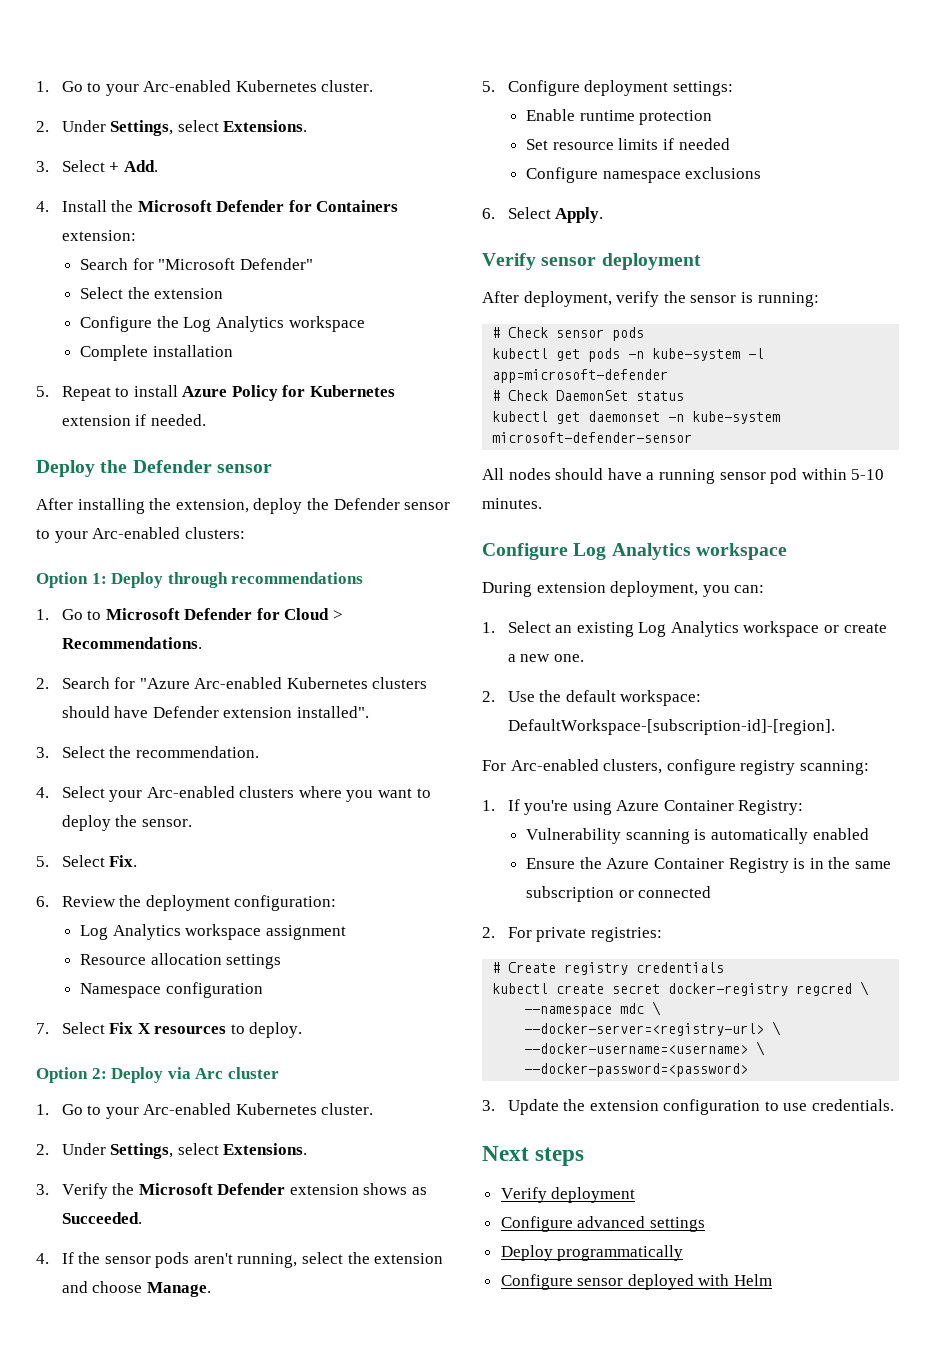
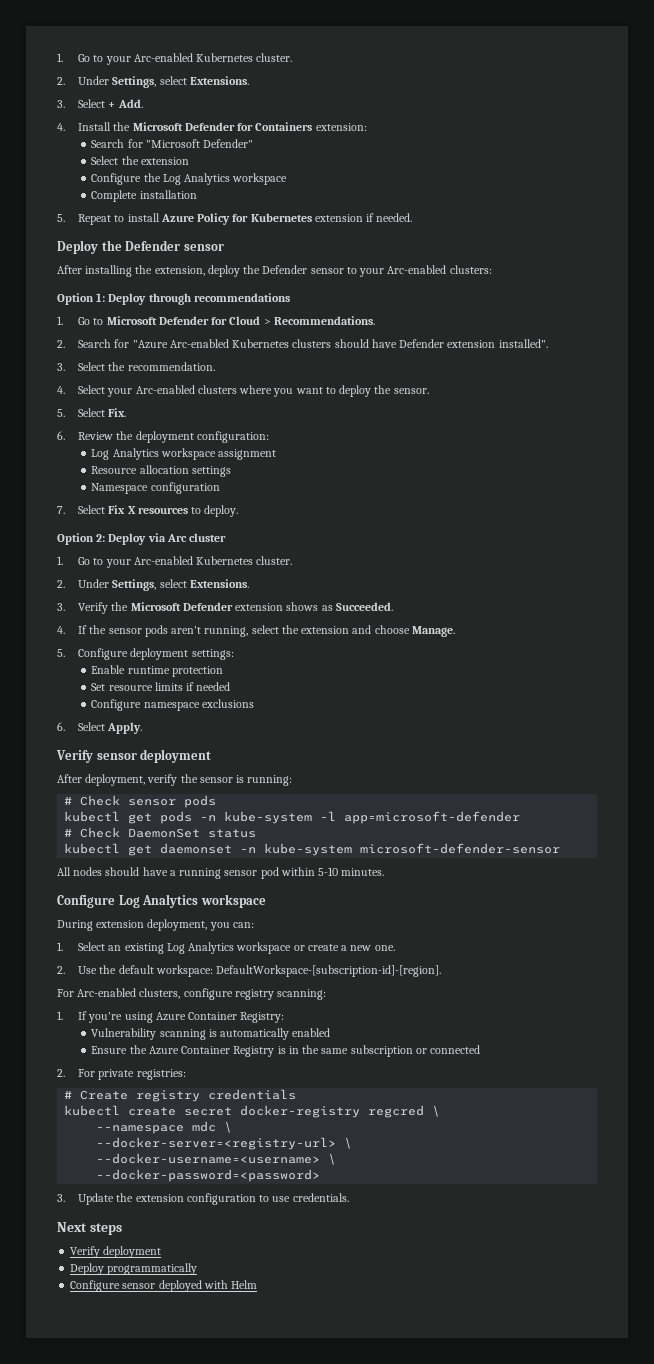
- Configure advanced settings

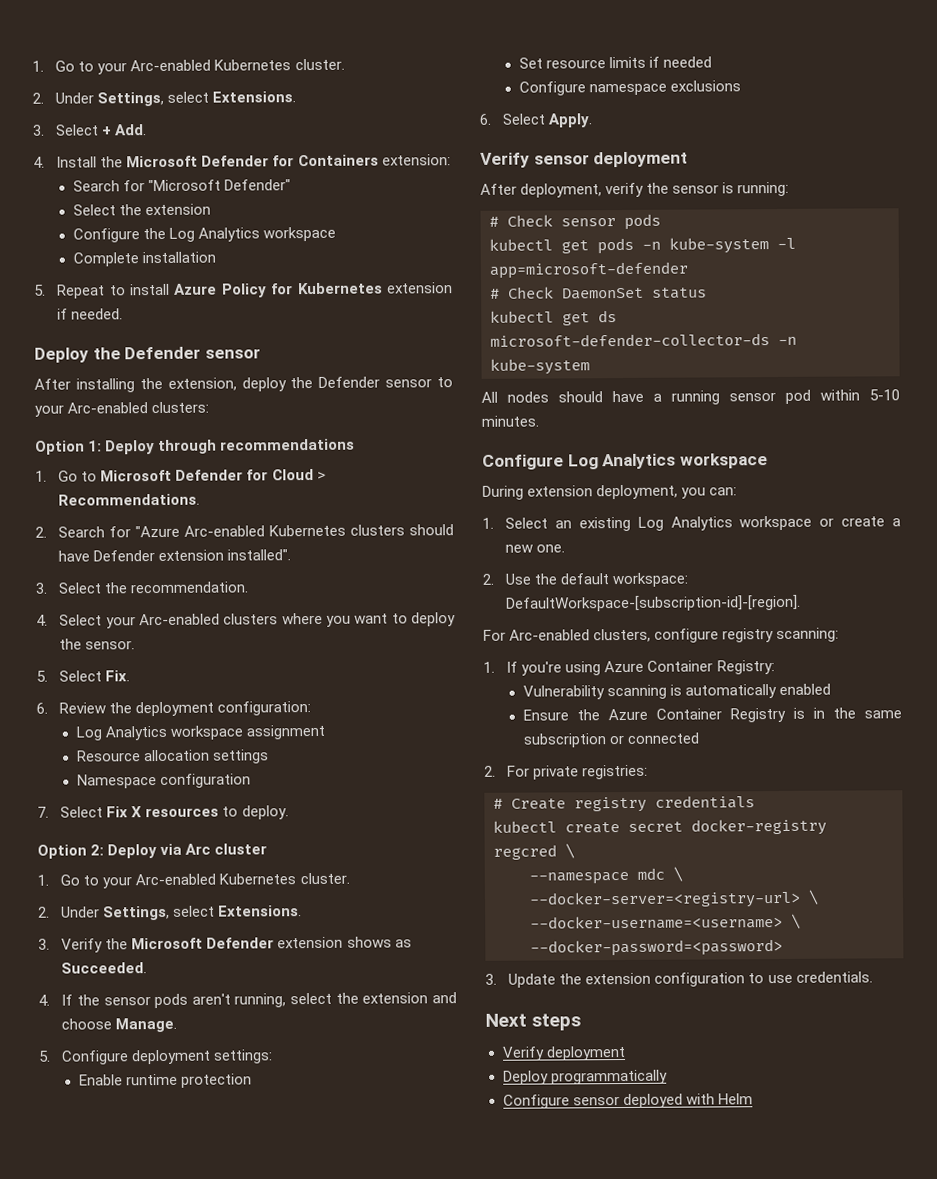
- kubectl get daemonset -n kube-system microsoft-defender-sensor
+ kubectl get ds microsoft-defender-collector-ds -n kube-system

